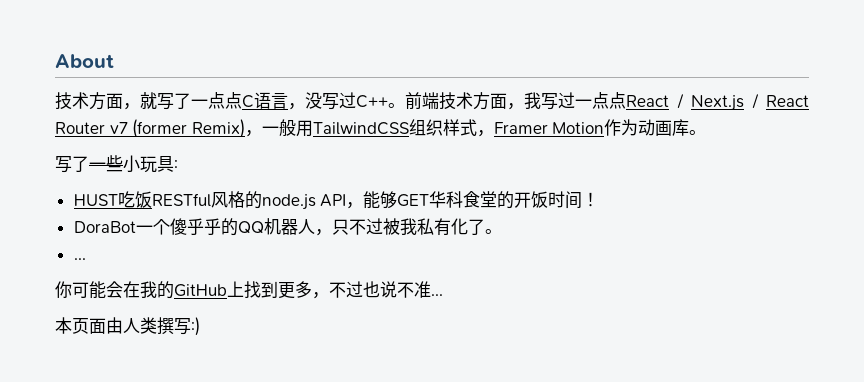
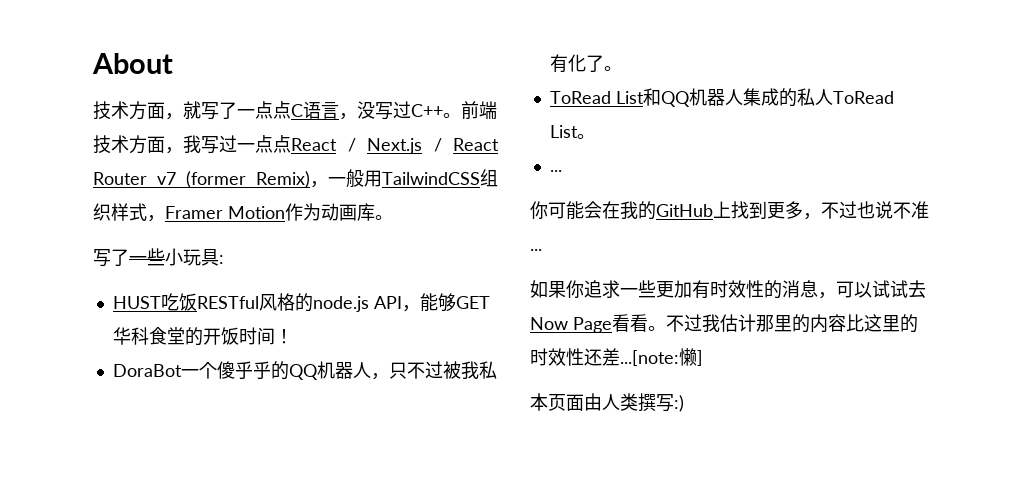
+ ToRead List和QQ机器人集成的私人ToRead List。
+ 如果你追求一些更加有时效性的消息，可以试试去Now Page看看。不过我估计那里的内容比这里的时效性还差...[note:懒]

